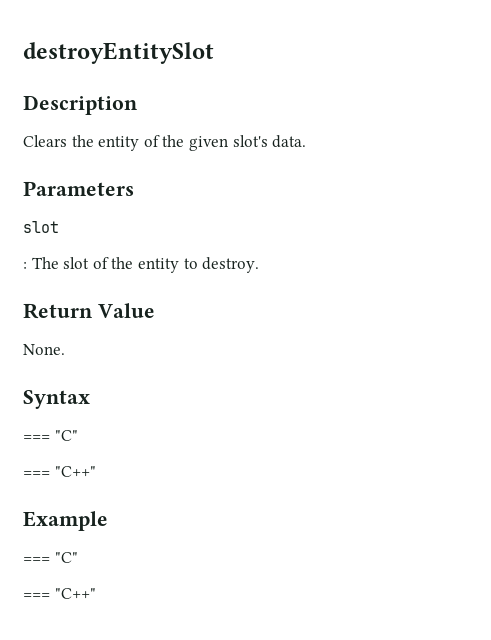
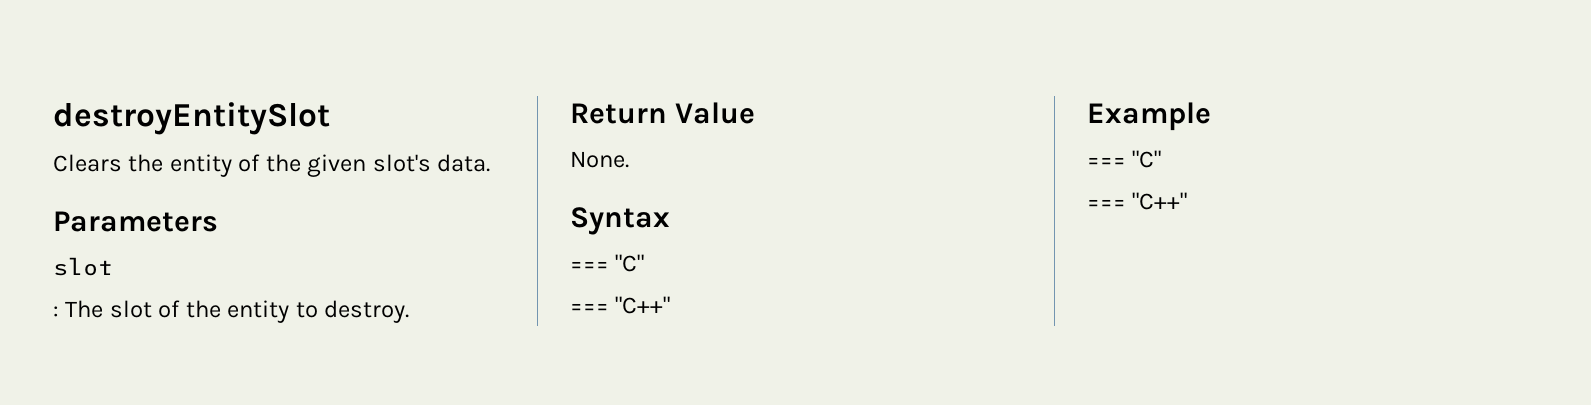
- Description

